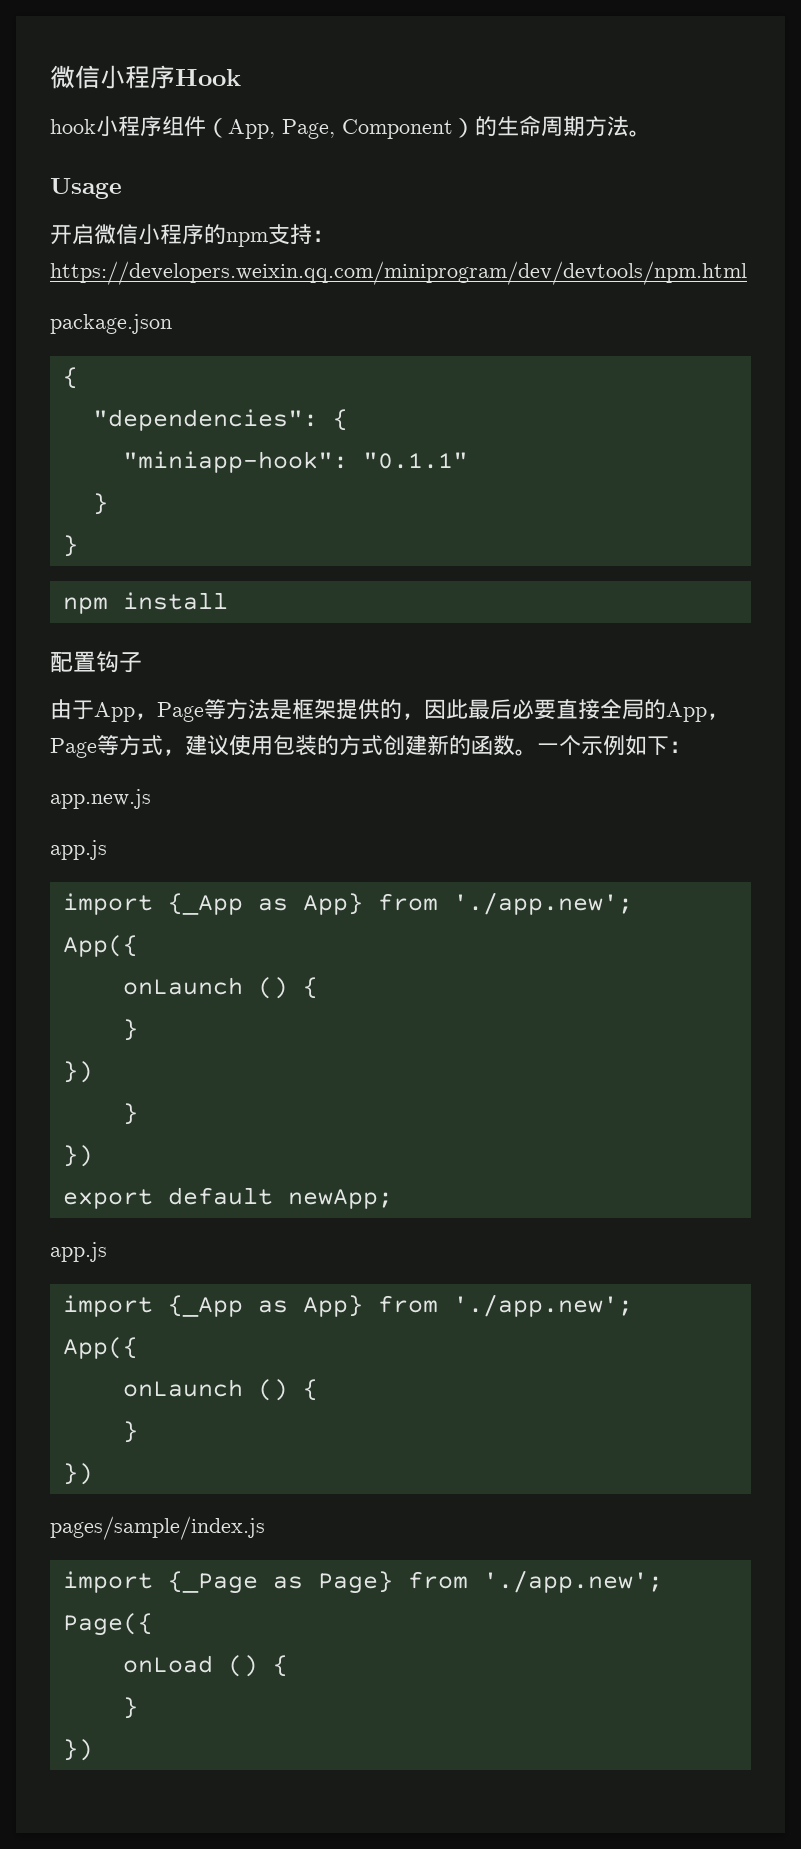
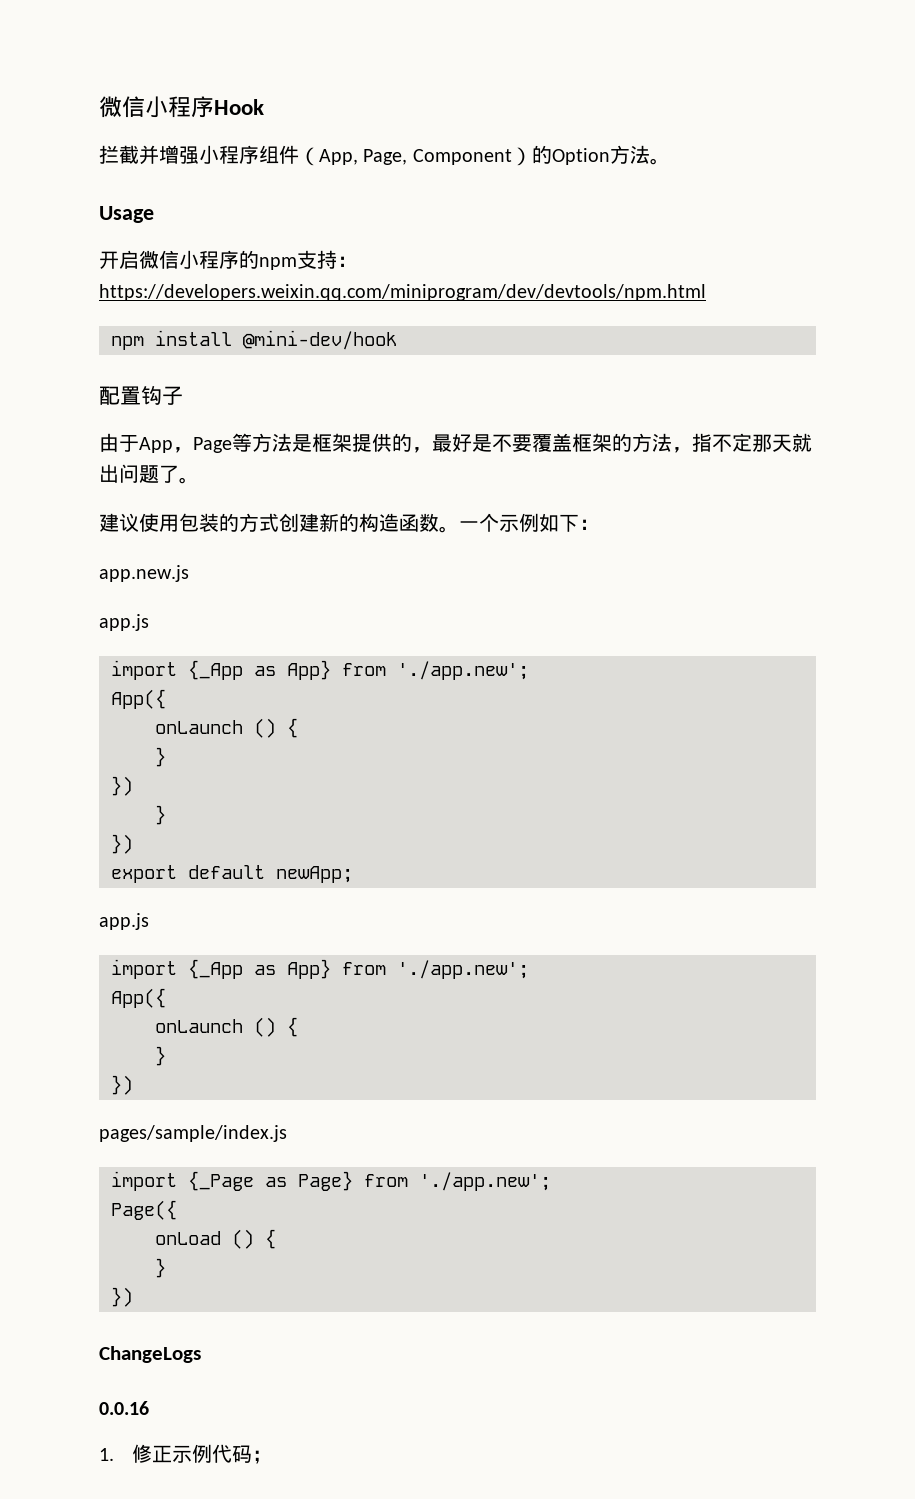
- hook小程序组件（App, Page, Component）的生命周期方法。
+ 拦截并增强小程序组件（App, Page, Component）的Option方法。
- package.json
- {
- "dependencies": {
- "miniapp-hook": "0.1.1"
- }
- }
- npm install
+ npm install @mini-dev/hook
- 由于App，Page等方法是框架提供的，因此最后必要直接全局的App，Page等方式，建议使用包装的方式创建新的函数。
+ 由于App，Page等方法是框架提供的，最好是不要覆盖框架的方法，指不定那天就出问题了。
+ 建议使用包装的方式创建新的构造函数。
+ ChangeLogs
+ 0.0.16
+ 1.修正示例代码；

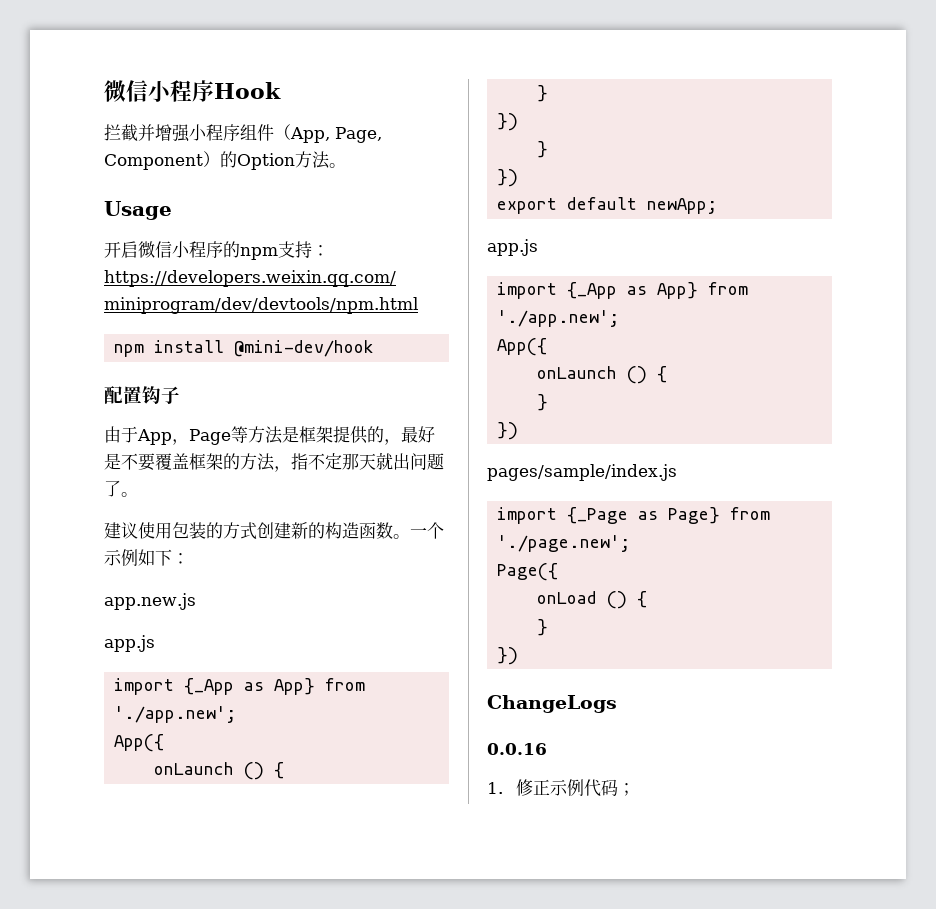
- import {_Page as Page} from './app.new';
+ import {_Page as Page} from './page.new';

